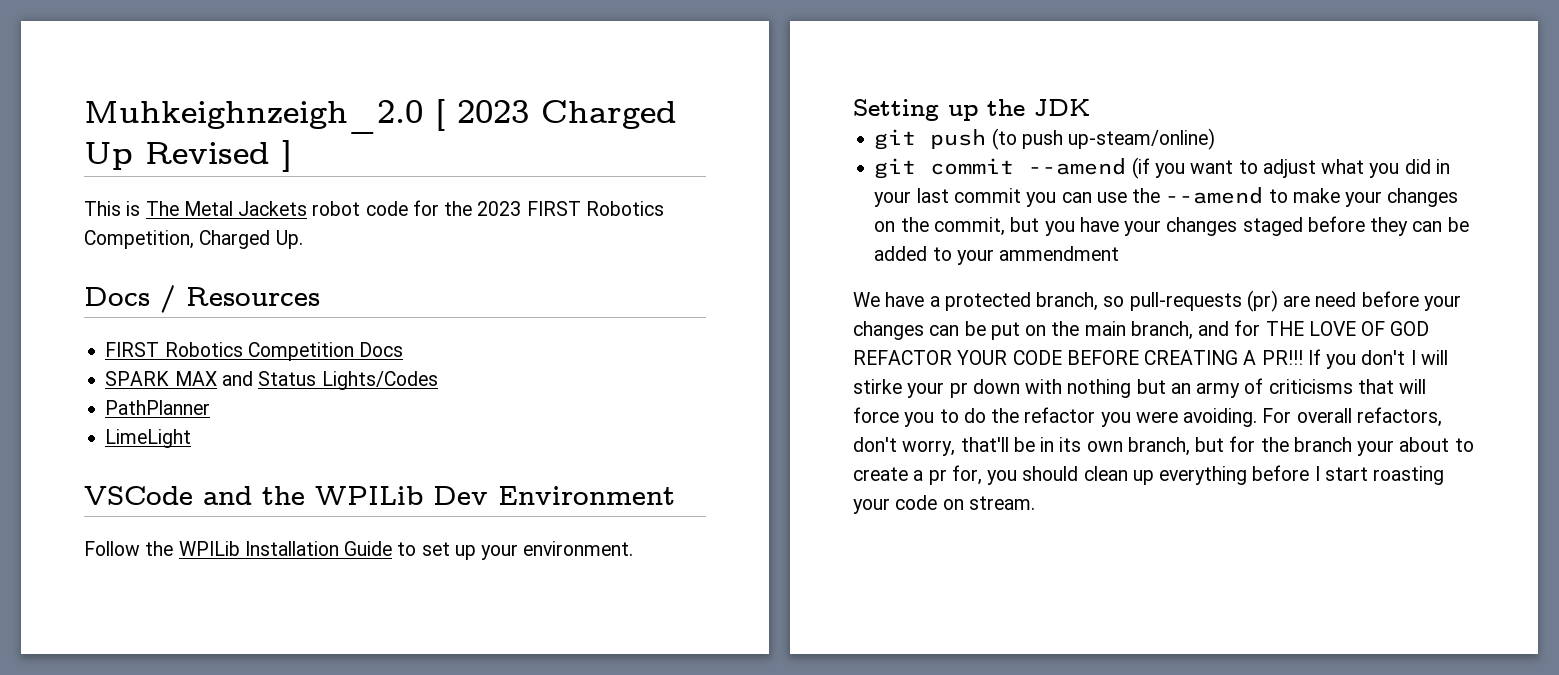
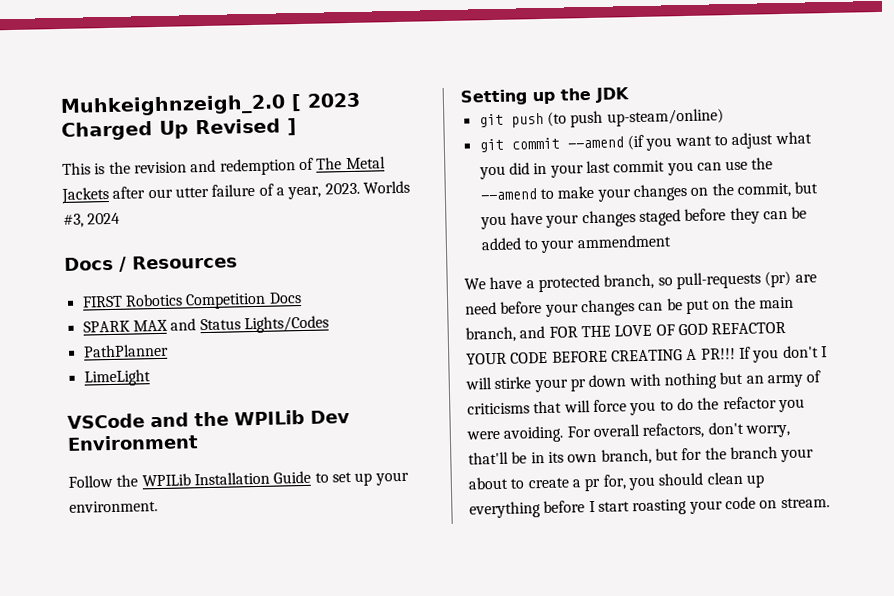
- This is The Metal Jackets robot code for the 2023 FIRST Robotics Competition, Charged Up.
+ This is the revision and redemption of The Metal Jackets after our utter failure of a year, 2023. Worlds #3, 2024
- We have a protected branch, so pull-requests (pr) are need before your changes can be put on the main branch, and for THE LOVE OF GOD REFACTOR YOUR CODE BEFORE CREATING A PR!!!
+ We have a protected branch, so pull-requests (pr) are need before your changes can be put on the main branch, and FOR THE LOVE OF GOD REFACTOR YOUR CODE BEFORE CREATING A PR!!!

